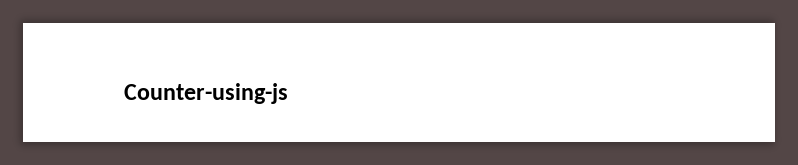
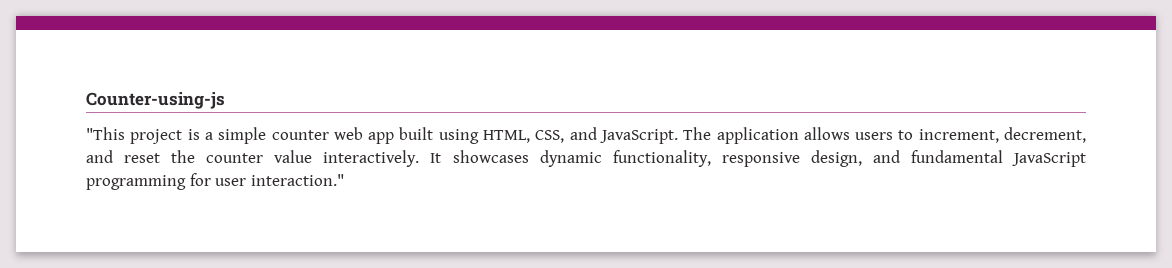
+ "This project is a simple counter web app built using HTML, CSS, and JavaScript. The application allows users to increment, decrement, and reset the counter value interactively. It showcases dynamic functionality, responsive design, and fundamental JavaScript programming for user interaction."

